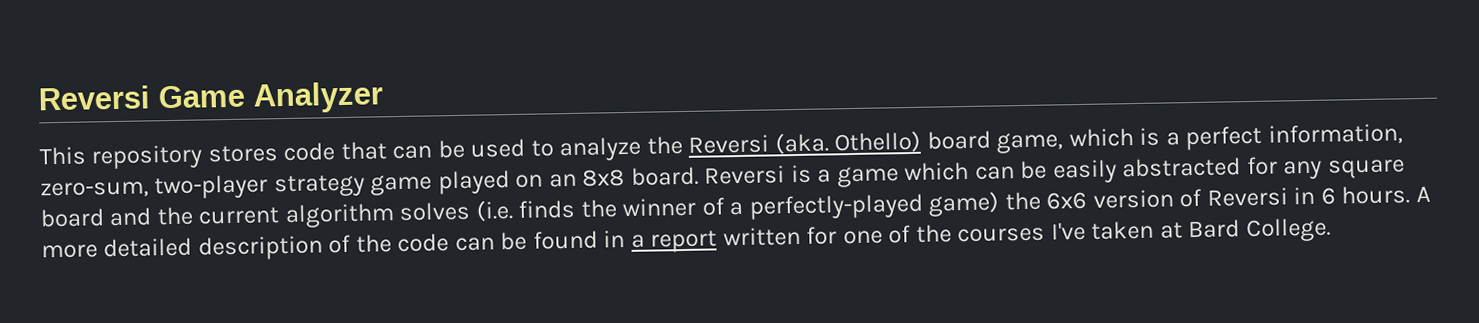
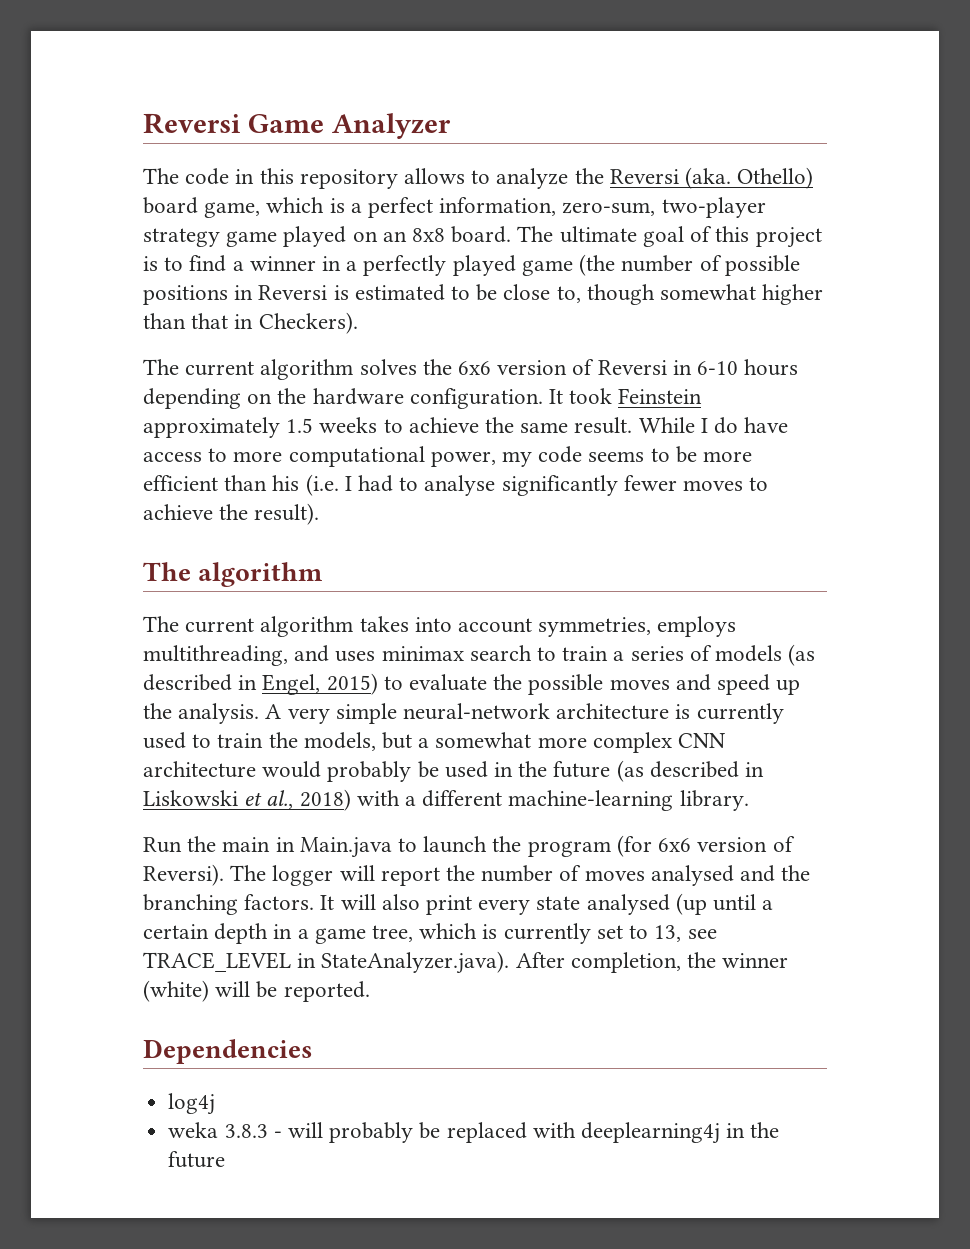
- This repository stores code that can be used to analyze the Reversi (aka.
+ The code in this repository allows to analyze the Reversi (aka.
- Reversi is a game which can be easily abstracted for any square board and the current algorithm solves (i.e. finds the winner of a perfectly-played game) the 6x6 version of Reversi in 6 hours. A more detailed description of the code can be found in a report written for one of the courses I've taken at Bard College.
+ The ultimate goal of this project is to find a winner in a perfectly played game (the number of possible positions in Reversi is estimated to be close to, though somewhat higher than that in Checkers).
+ The current algorithm solves the 6x6 version of Reversi in 6-10 hours depending on the hardware configuration. It took Feinstein approximately 1.5 weeks to achieve the same result. While I do have access to more computational power, my code seems to be more efficient than his (i.e. I had to analyse significantly fewer moves to achieve the result).
+ The algorithm
+ The current algorithm takes into account symmetries, employs multithreading, and uses minimax search to train a series of models (as described in Engel, 2015) to evaluate the possible moves and speed up the analysis. A very simple neural-network architecture is currently used to train the models, but a somewhat more complex CNN architecture would probably be used in the future (as described in Liskowski et al., 2018) with a different machine-learning library.
+ Run the main in Main.java to launch the program (for 6x6 version of Reversi). The logger will report the number of moves analysed and the branching factors. It will also print every state analysed (up until a certain depth in a game tree, which is currently set to 13, see TRACE_LEVEL in StateAnalyzer.java). After completion, the winner (white) will be reported.
+ Dependencies
+ log4j
+ weka 3.8.3 - will probably be replaced with deeplearning4j in the future

